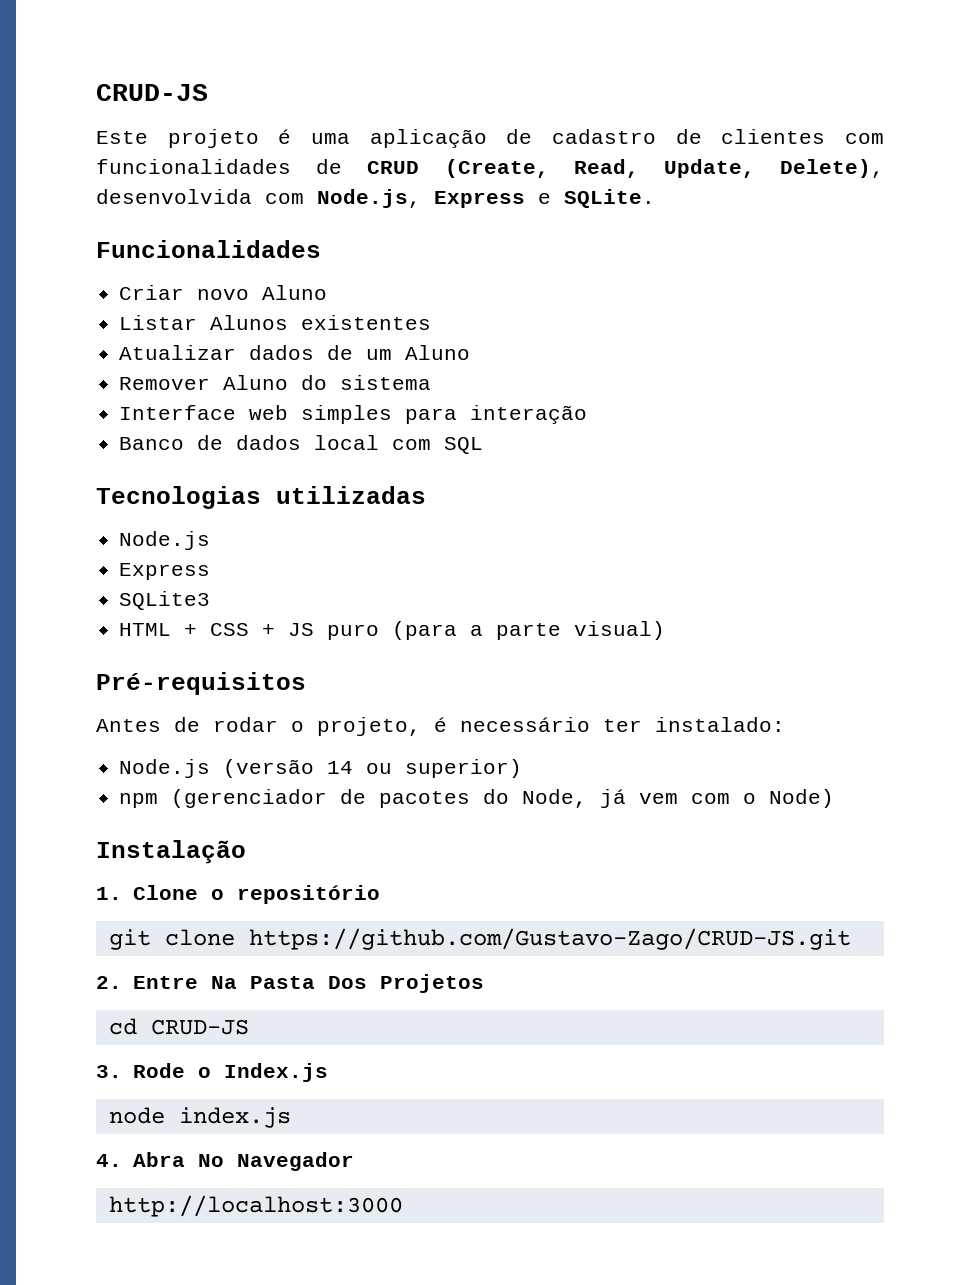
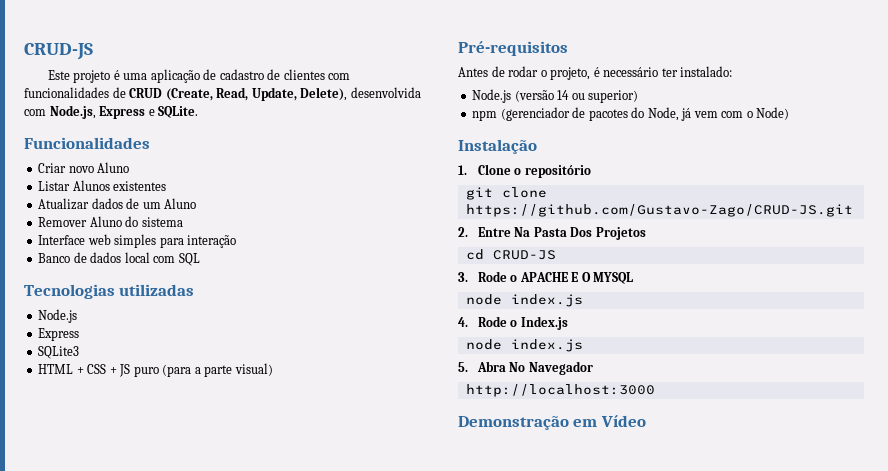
- 3. Rode o Index.js
+ 3. Rode o APACHE E O MYSQL
+ node index.js
+ 4. Rode o Index.js
- 4. Abra No Navegador
+ 5. Abra No Navegador
+ Demonstração em Vídeo

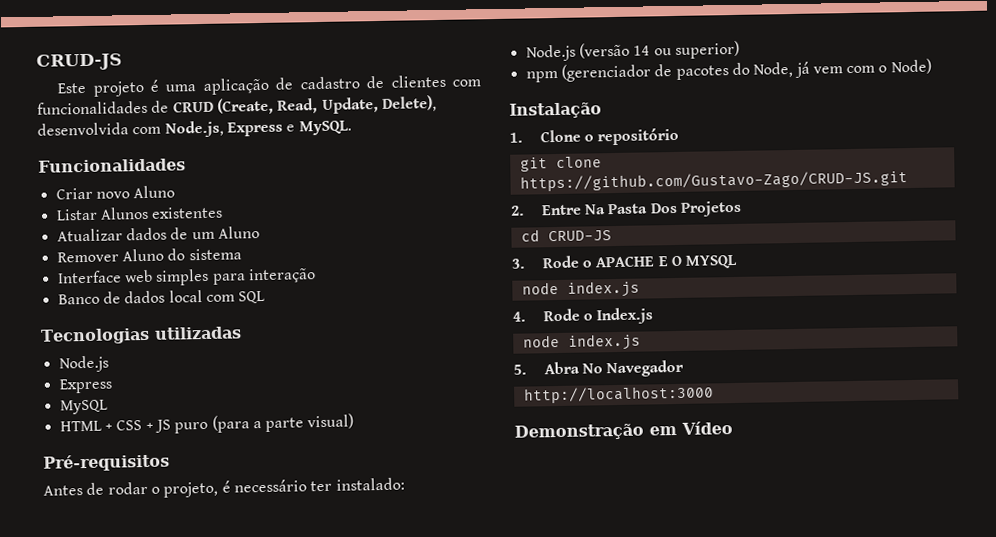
- Este projeto é uma aplicação de cadastro de clientes com funcionalidades de CRUD (Create, Read, Update, Delete), desenvolvida com Node.js, Express e SQLite.
+ Este projeto é uma aplicação de cadastro de clientes com funcionalidades de CRUD (Create, Read, Update, Delete), desenvolvida com Node.js, Express e MySQL.
- SQLite3
+ MySQL

